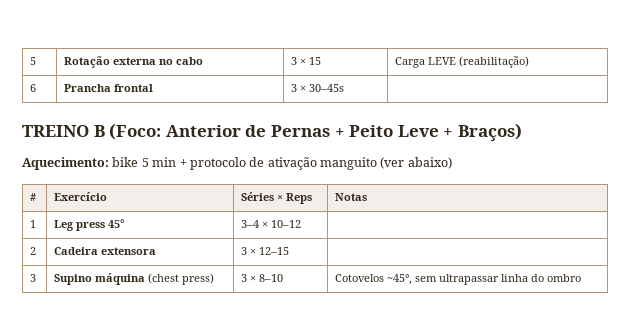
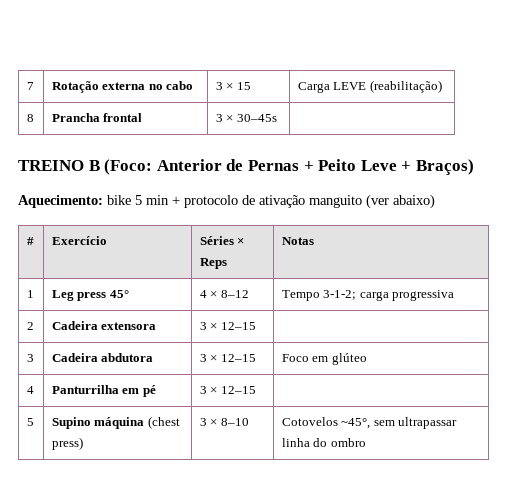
- 5 | Rotação externa no cabo | 3 × 15 | Carga LEVE (reabilitação)
+ 7 | Rotação externa no cabo | 3 × 15 | Carga LEVE (reabilitação)
- 6 | Prancha frontal | 3 × 30–45s |
+ 8 | Prancha frontal | 3 × 30–45s |
- 1 | Leg press 45° | 3–4 × 10–12 |
+ 1 | Leg press 45° | 4 × 8–12 | Tempo 3-1-2; carga progressiva
- 3 | Supino máquina (chest press) | 3 × 8–10 | Cotovelos ~45°, sem ultrapassar linha do ombro
+ 3 | Cadeira abdutora | 3 × 12–15 | Foco em glúteo
+ 4 | Panturrilha em pé | 3 × 12–15 |
+ 5 | Supino máquina (chest press) | 3 × 8–10 | Cotovelos ~45°, sem ultrapassar linha do ombro

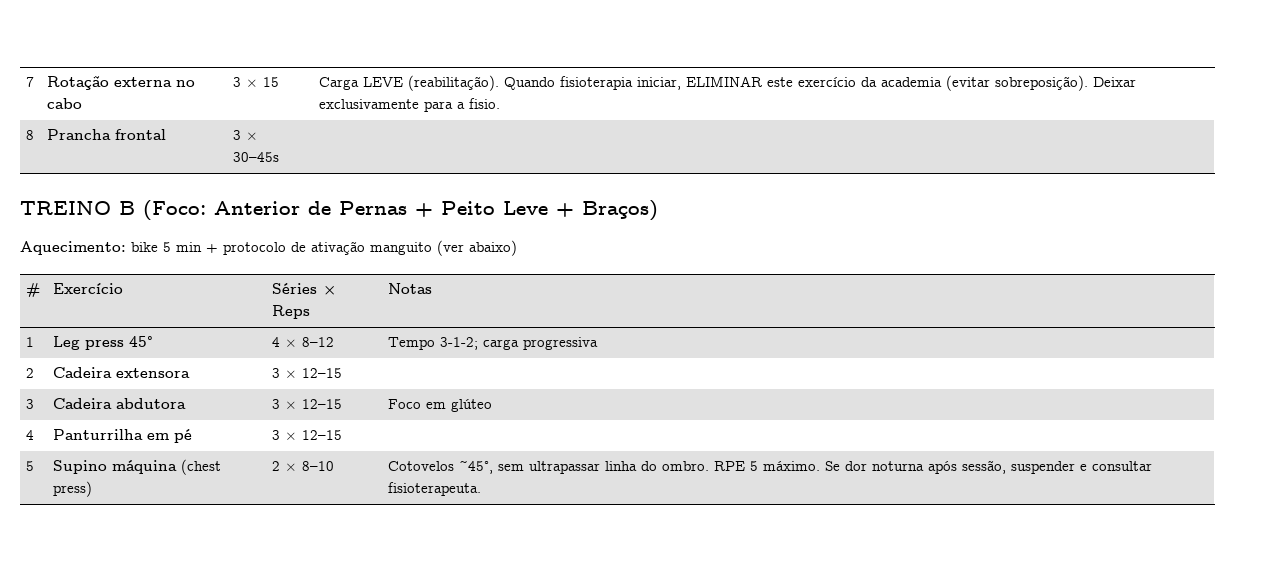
- 7 | Rotação externa no cabo | 3 × 15 | Carga LEVE (reabilitação)
+ 7 | Rotação externa no cabo | 3 × 15 | Carga LEVE (reabilitação). Quando fisioterapia iniciar, ELIMINAR este exercício da academia (evitar sobreposição). Deixar exclusivamente para a fisio.
- 5 | Supino máquina (chest press) | 3 × 8–10 | Cotovelos ~45°, sem ultrapassar linha do ombro
+ 5 | Supino máquina (chest press) | 2 × 8–10 | Cotovelos ~45°, sem ultrapassar linha do ombro. RPE 5 máximo. Se dor noturna após sessão, suspender e consultar fisioterapeuta.

